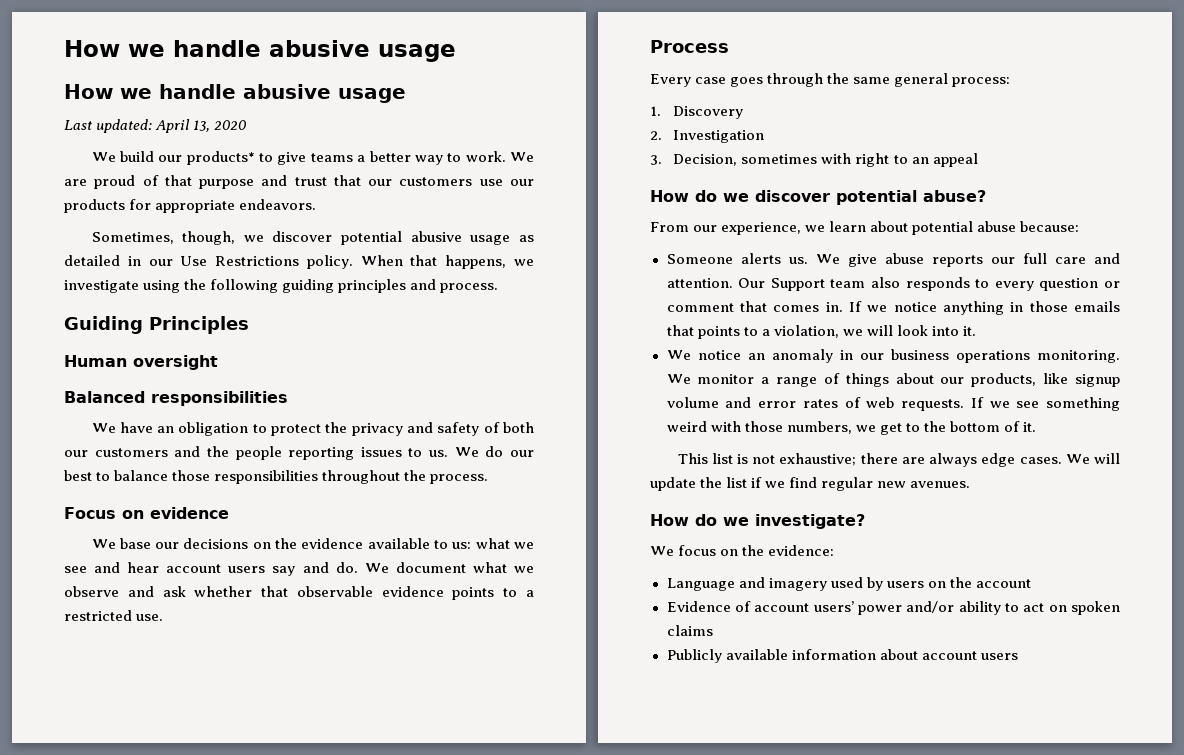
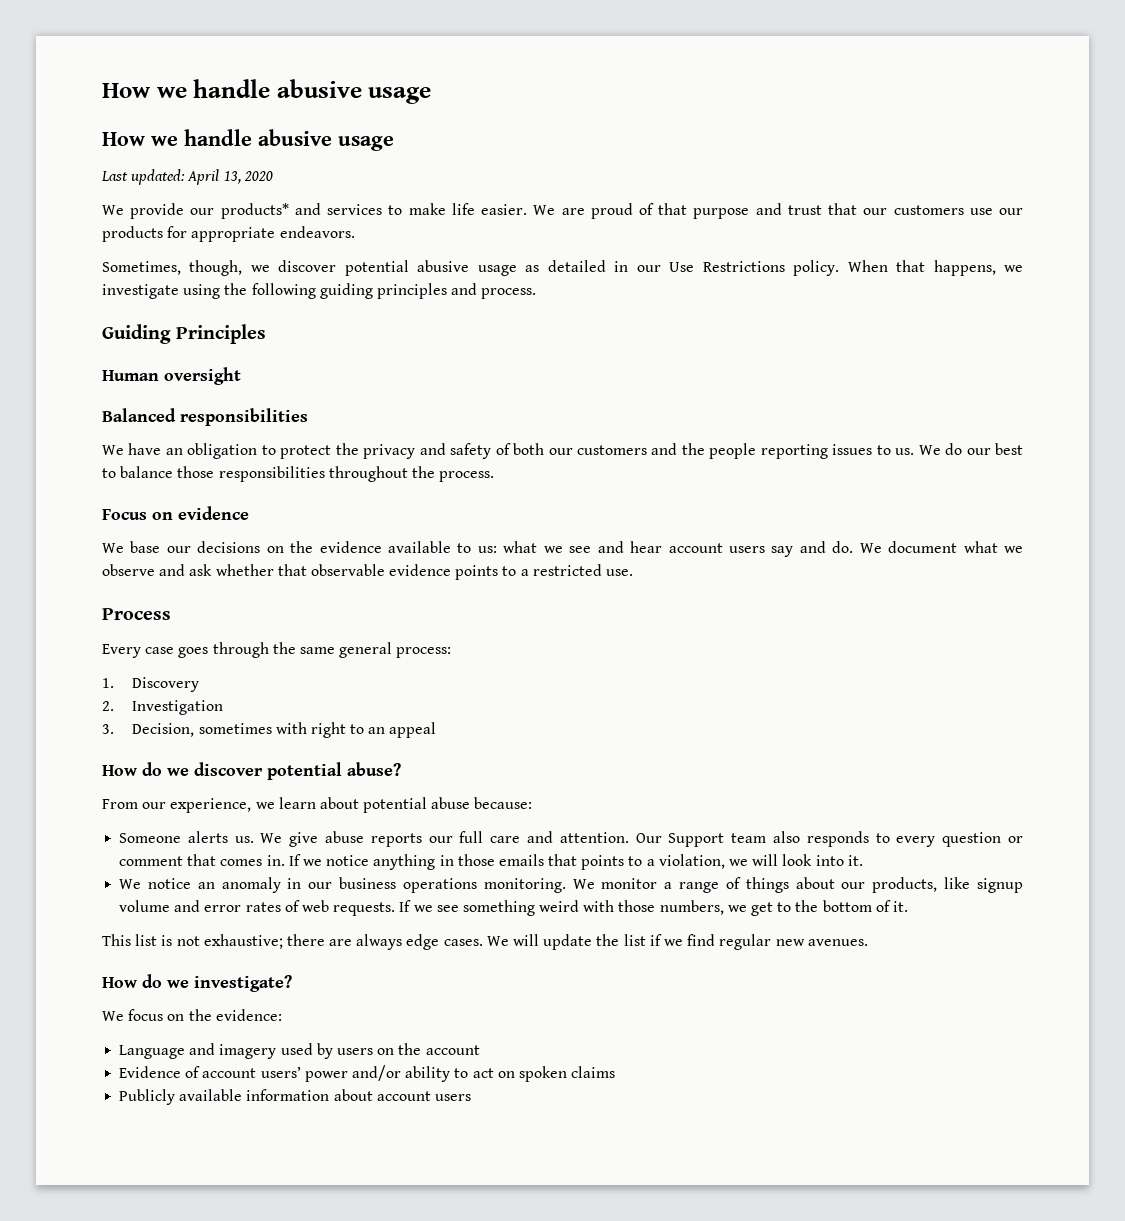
- We build our products* to give teams a better way to work.
+ We provide our products* and services to make life easier.

